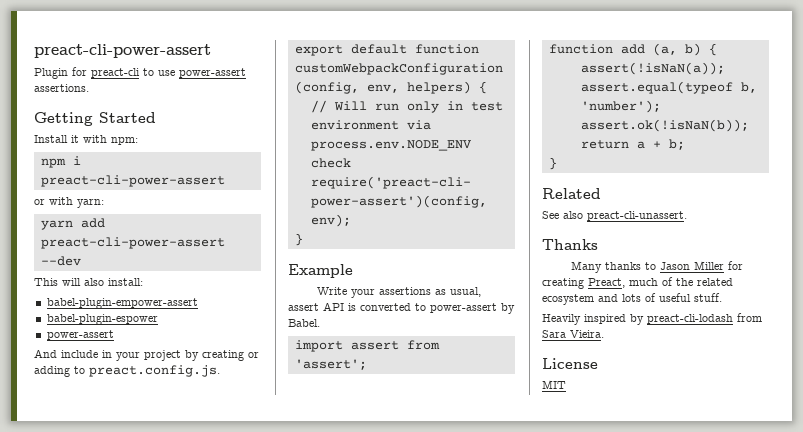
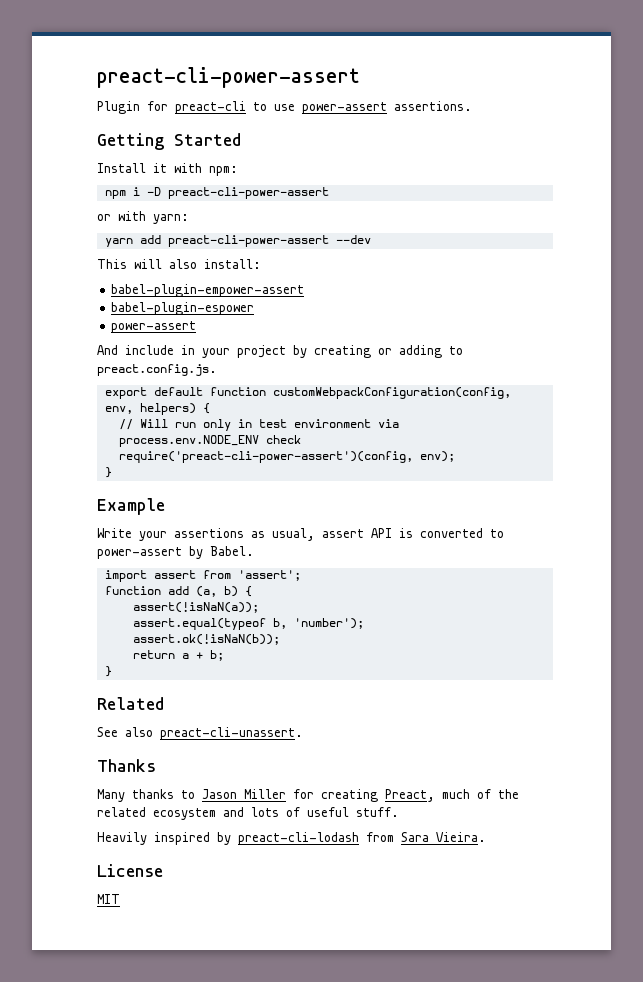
- npm i preact-cli-power-assert
+ npm i -D preact-cli-power-assert

